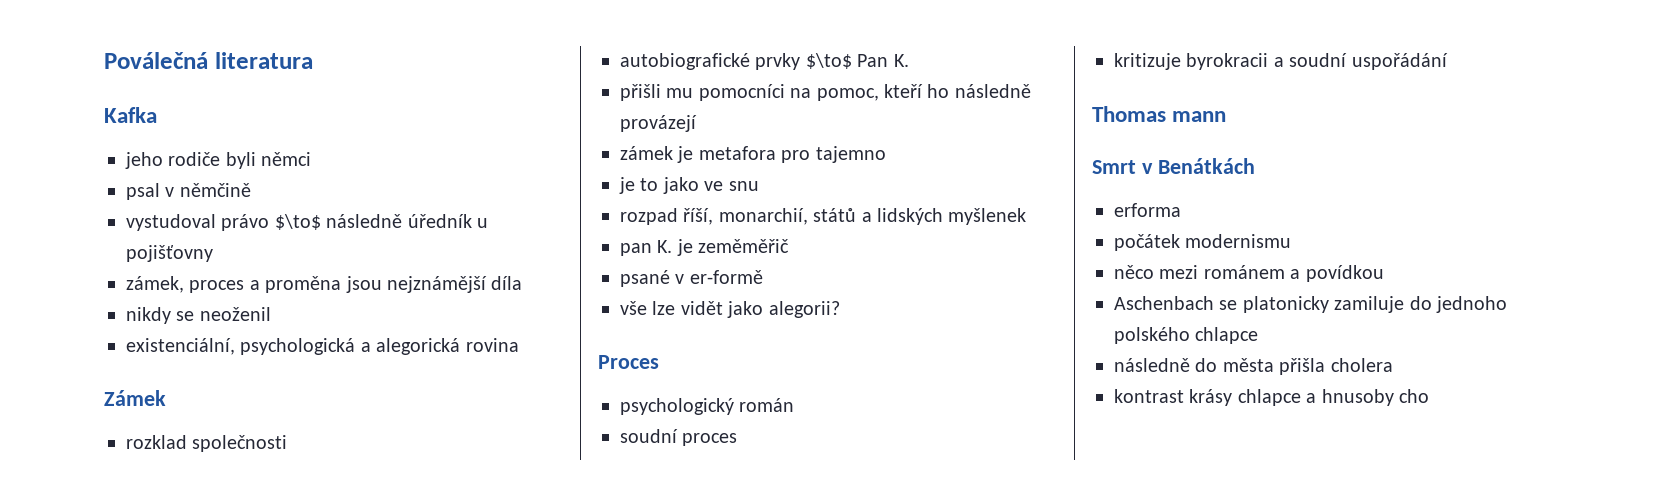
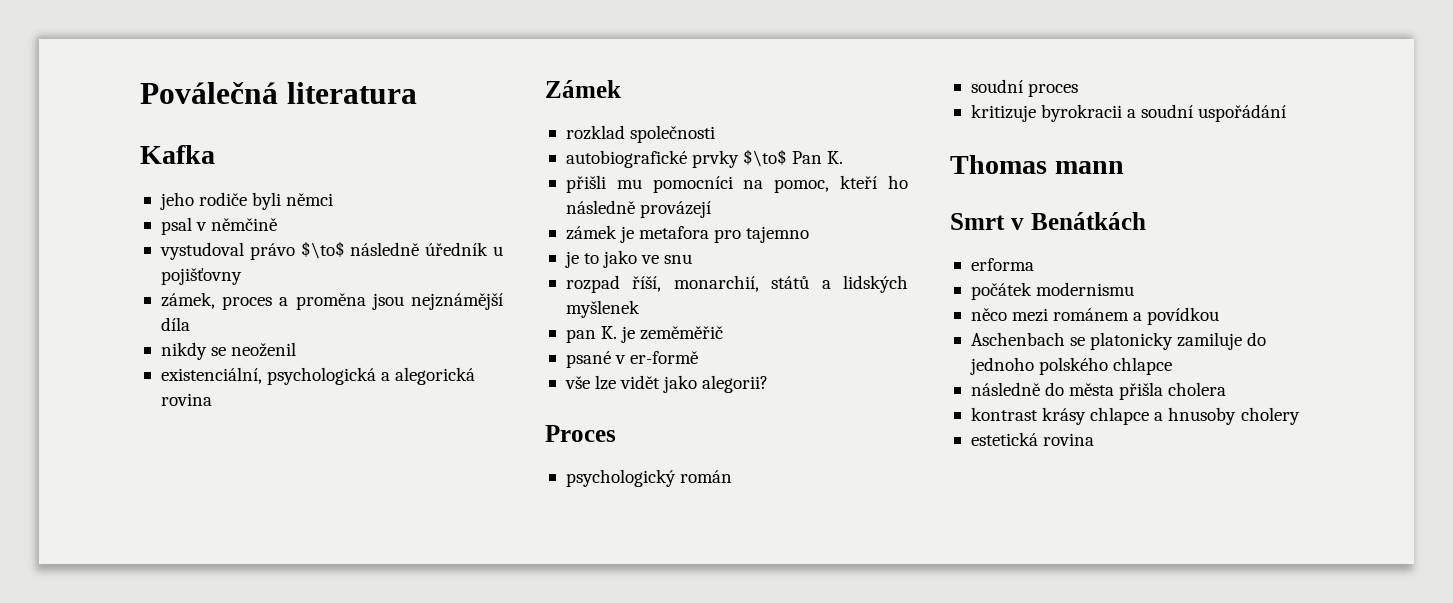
- kontrast krásy chlapce a hnusoby cho
+ kontrast krásy chlapce a hnusoby cholery
+ estetická rovina

